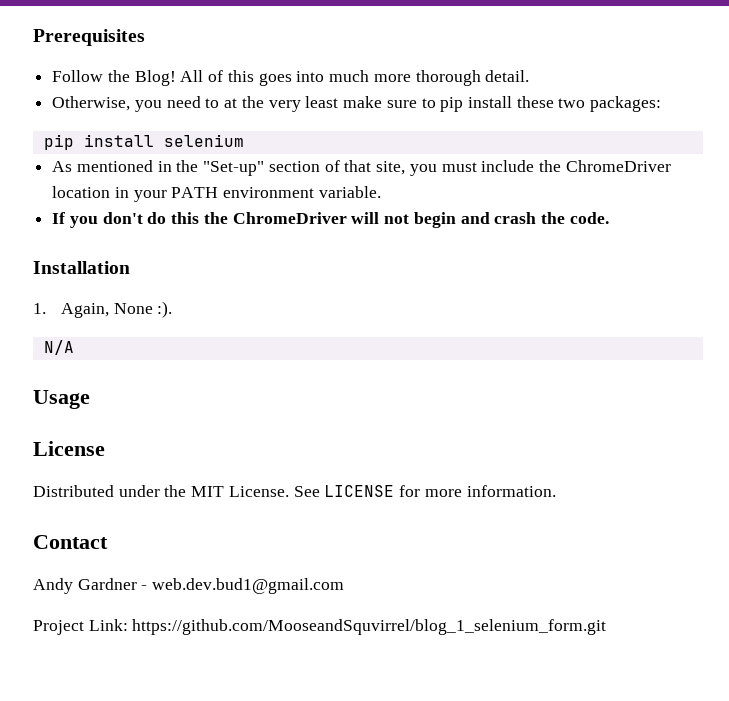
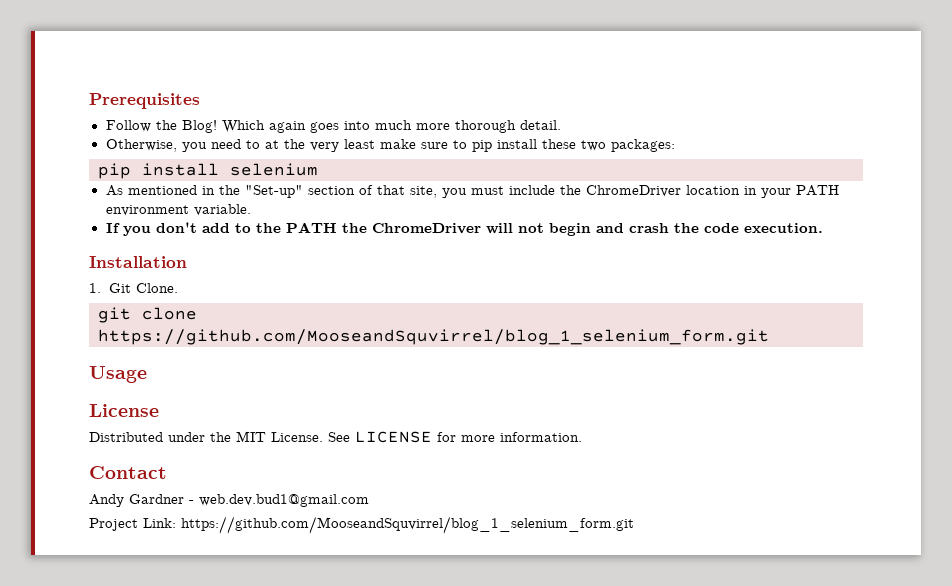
- All of this goes into much more thorough detail.
+ Which again goes into much more thorough detail.
- If you don't do this the ChromeDriver will not begin and crash the code.
+ If you don't add to the PATH the ChromeDriver will not begin and crash the code execution.
- 1. Again, None :).
- N/A
+ 1. Git Clone.
+ git clone https://github.com/MooseandSquvirrel/blog_1_selenium_form.git

